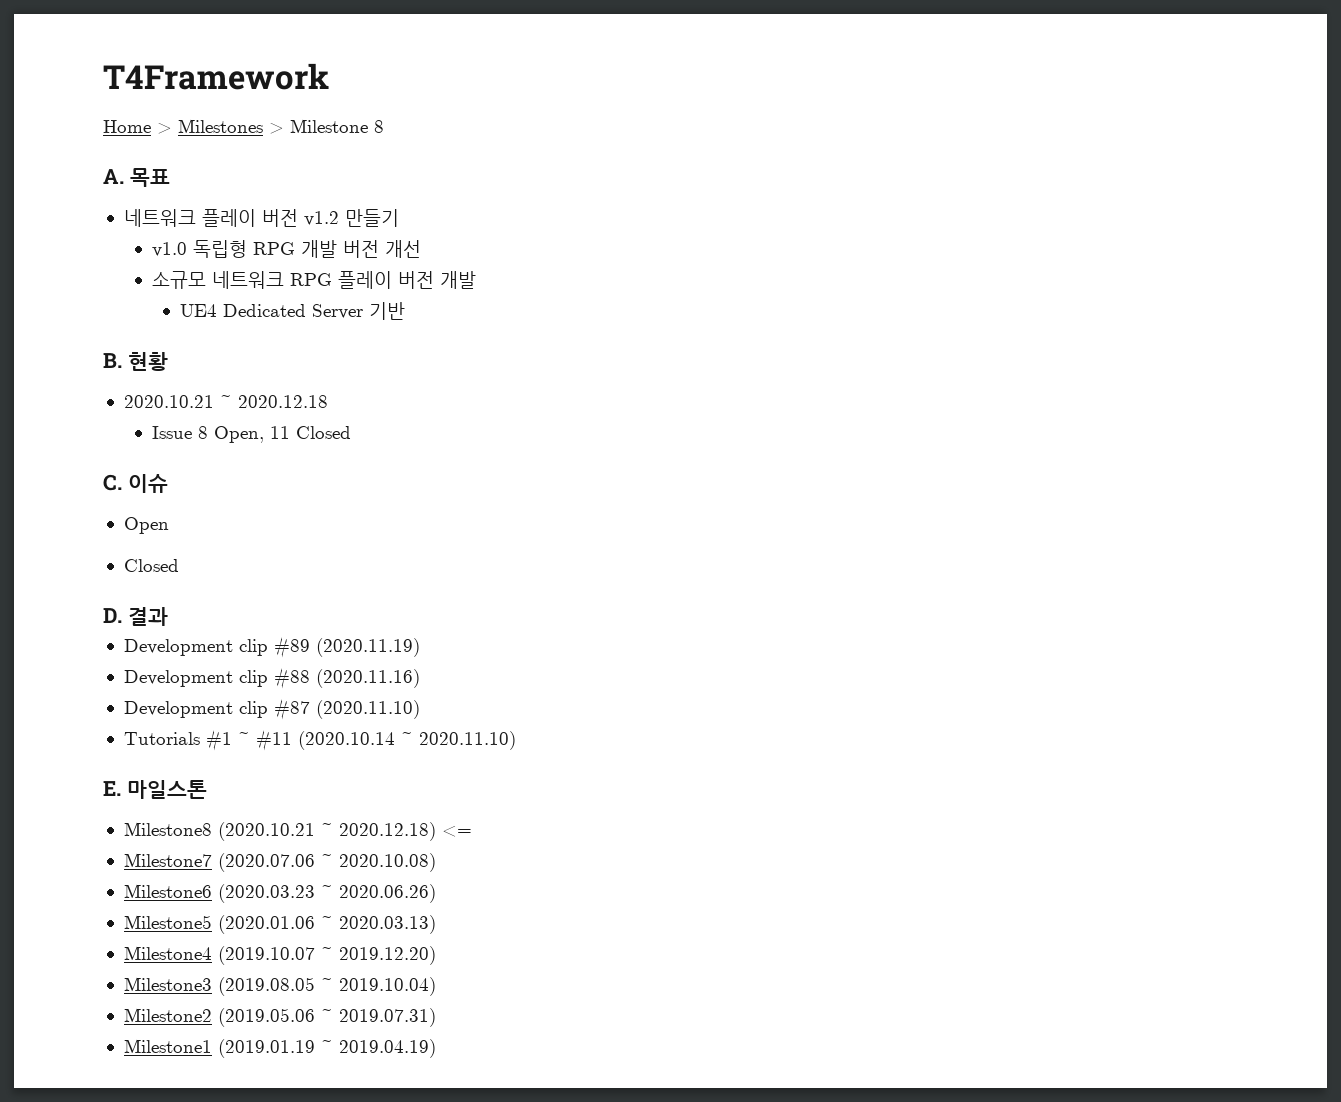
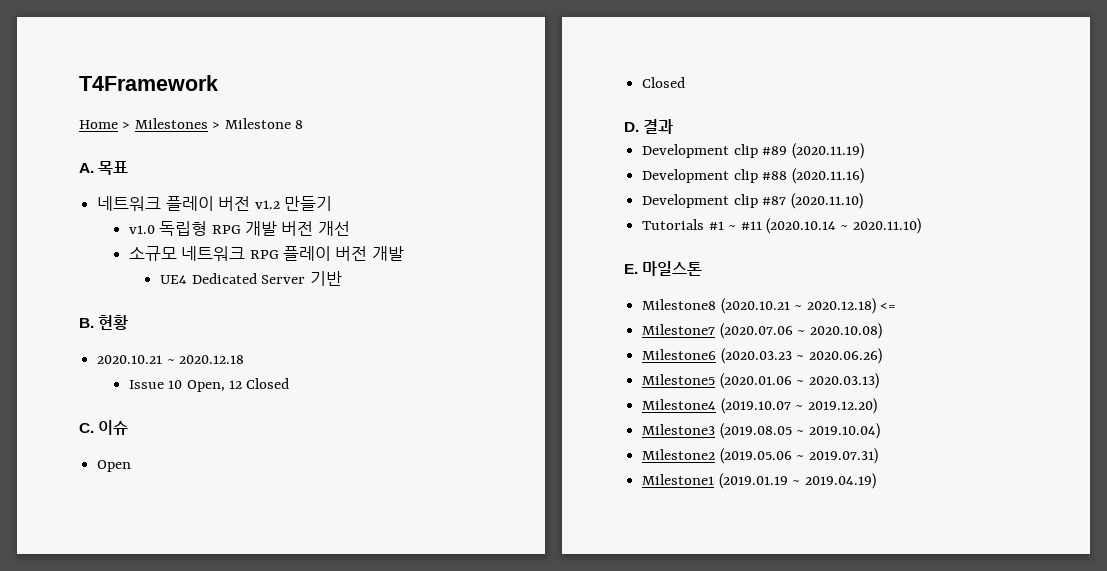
- Issue 8 Open, 11 Closed
+ Issue 10 Open, 12 Closed

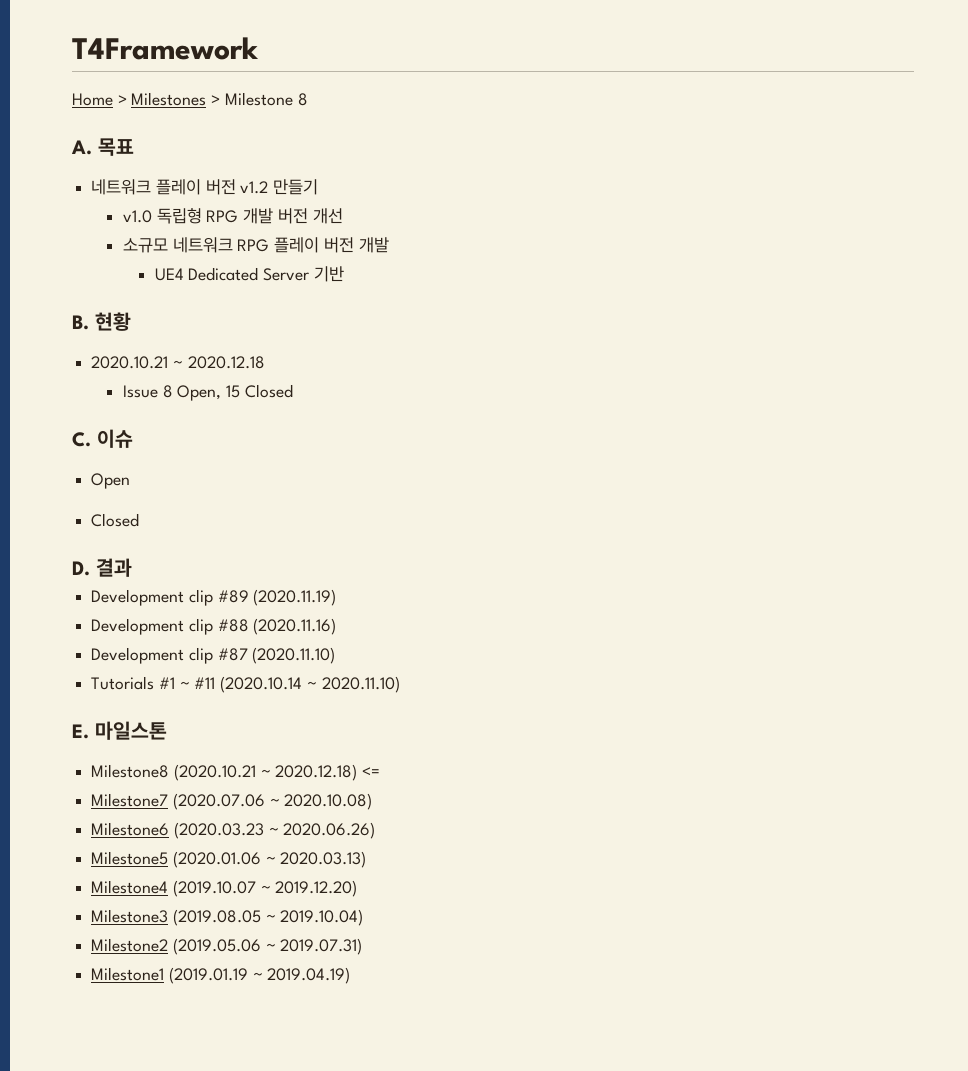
- Issue 10 Open, 12 Closed
+ Issue 8 Open, 15 Closed

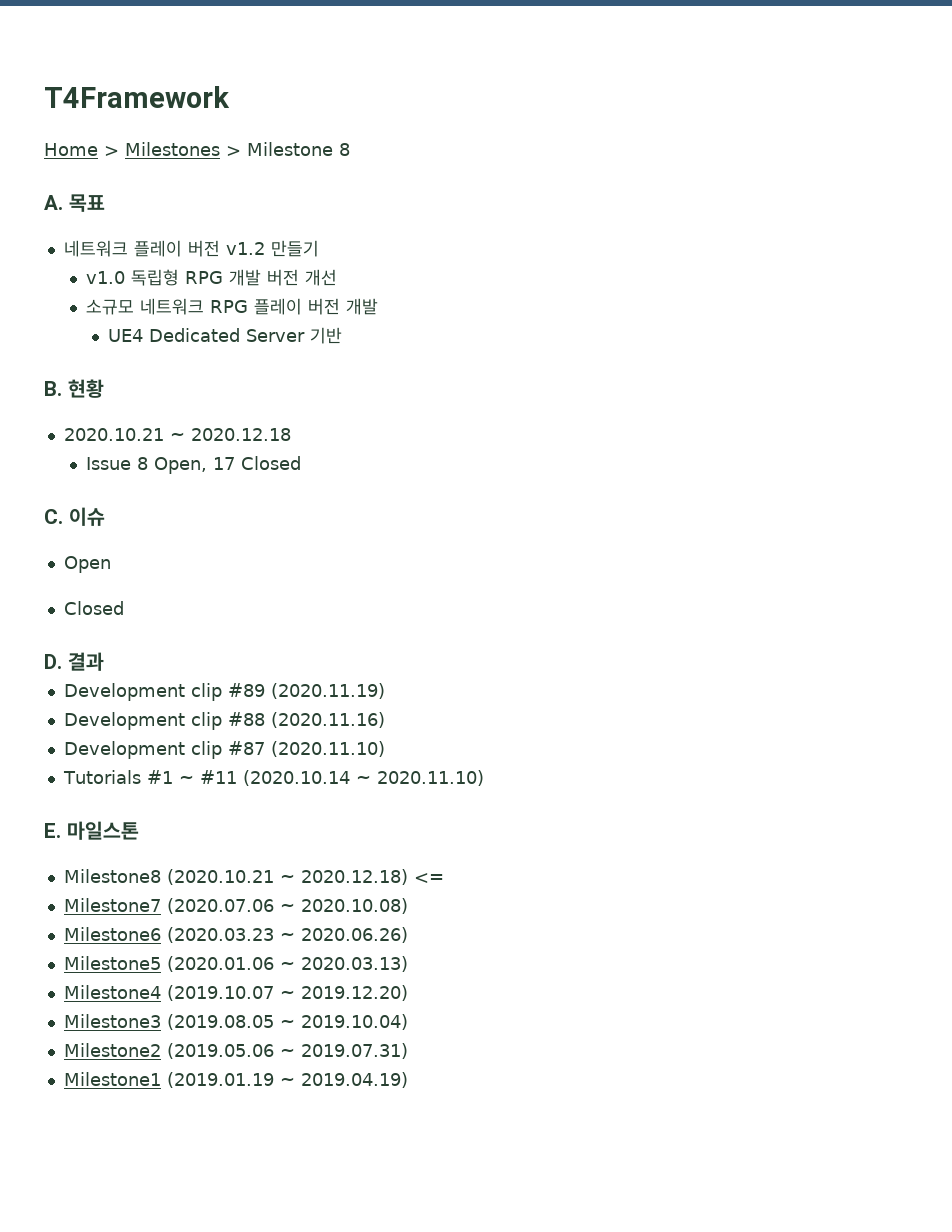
- Issue 8 Open, 15 Closed
+ Issue 8 Open, 17 Closed

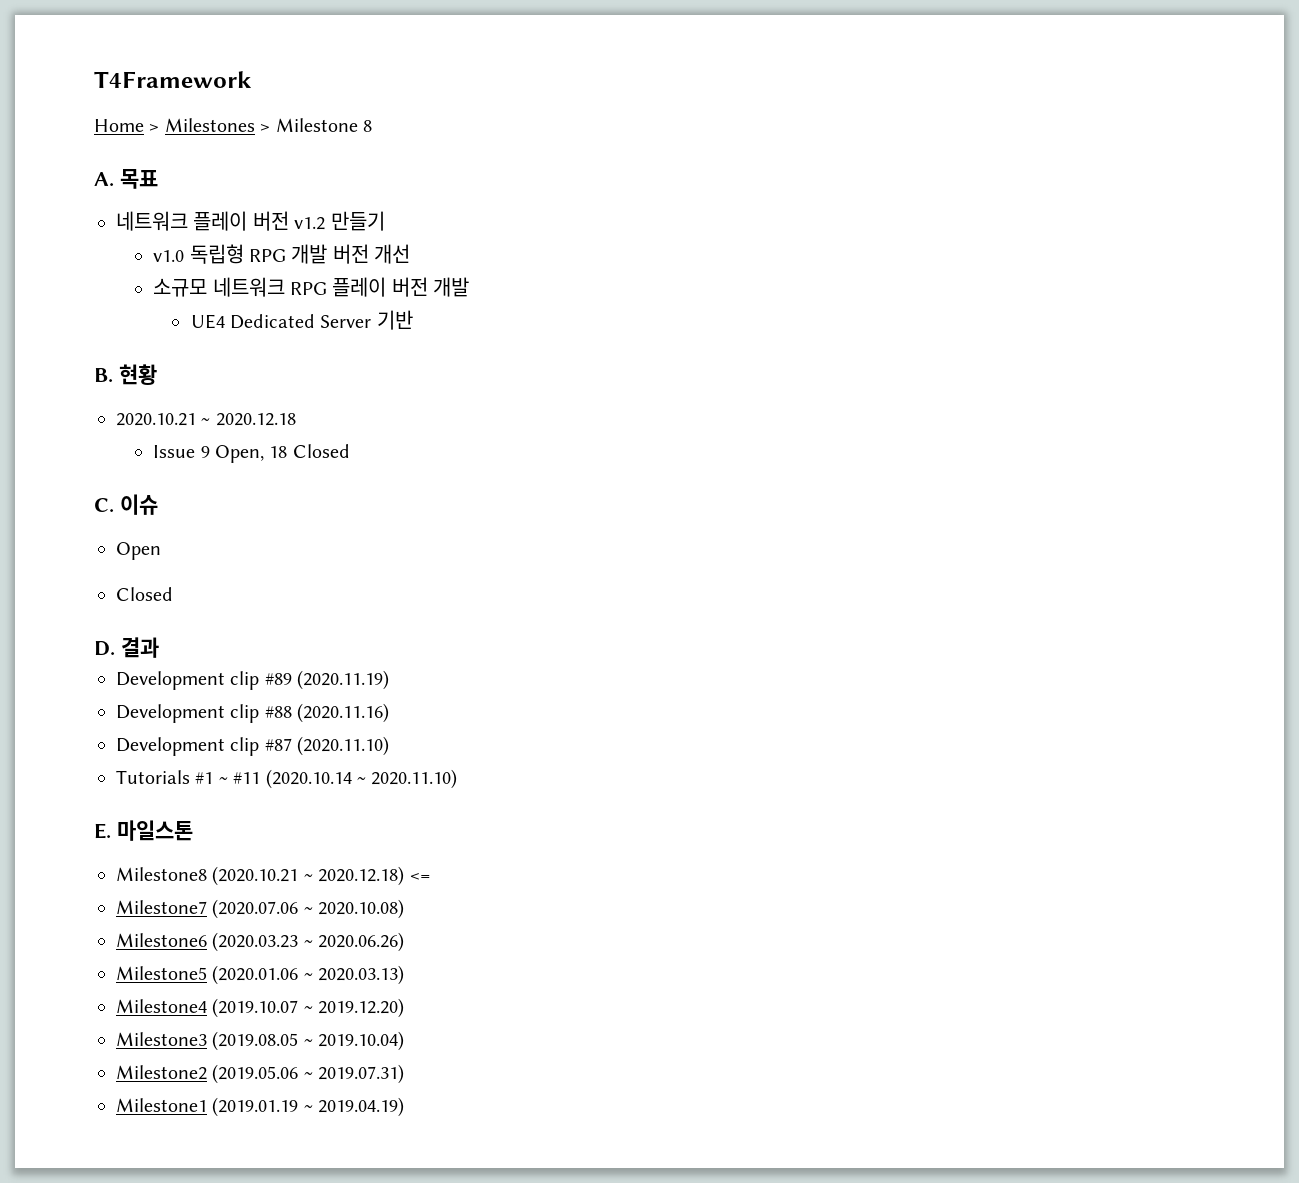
- Issue 8 Open, 17 Closed
+ Issue 9 Open, 18 Closed

